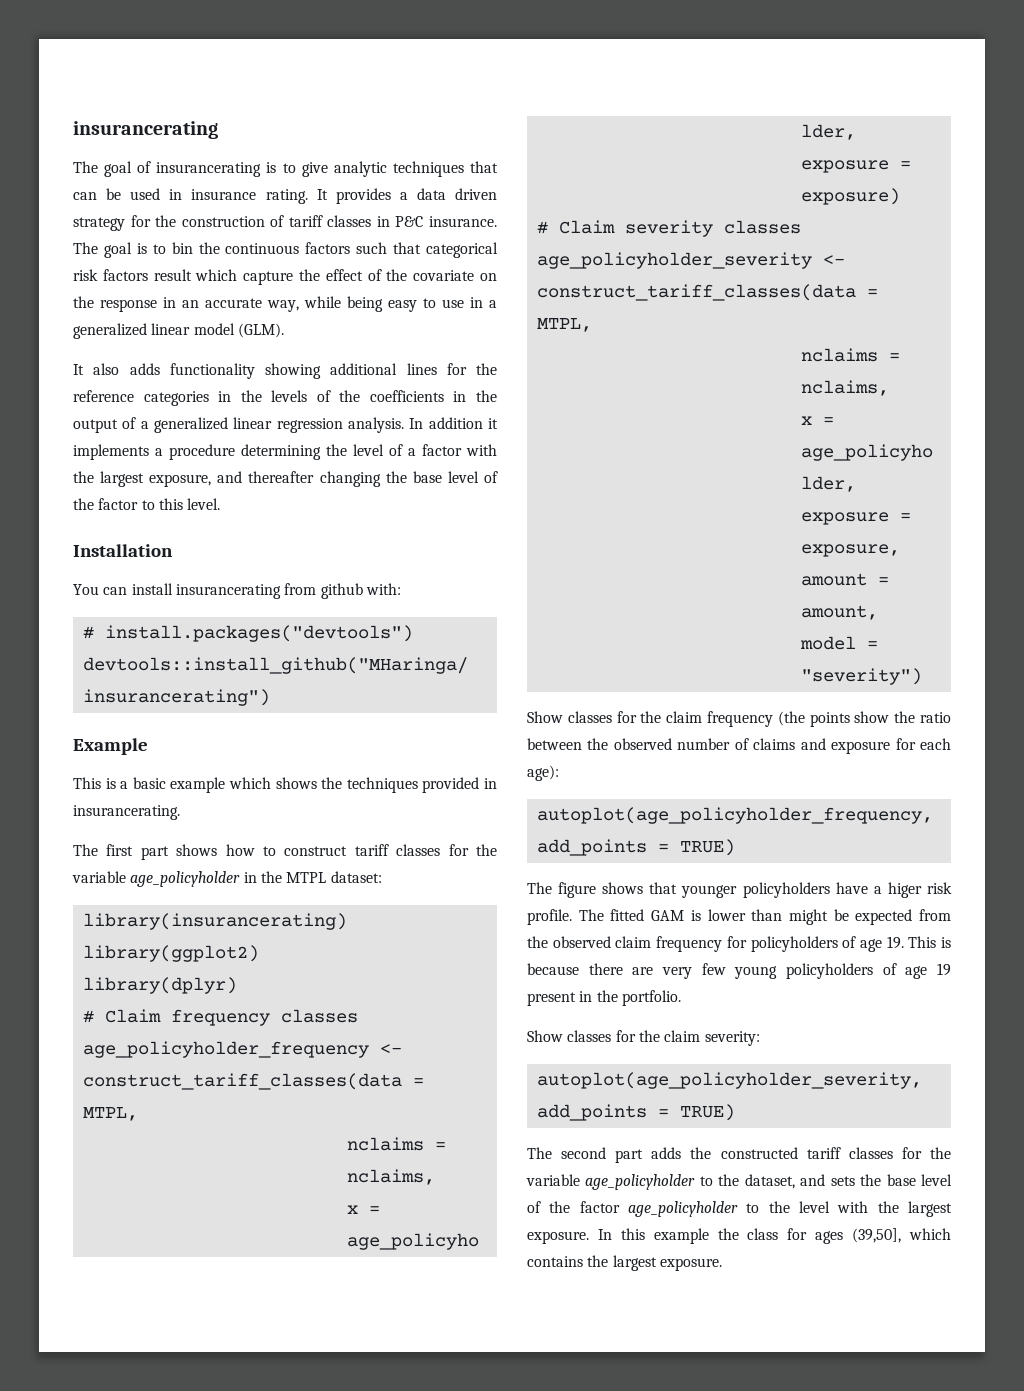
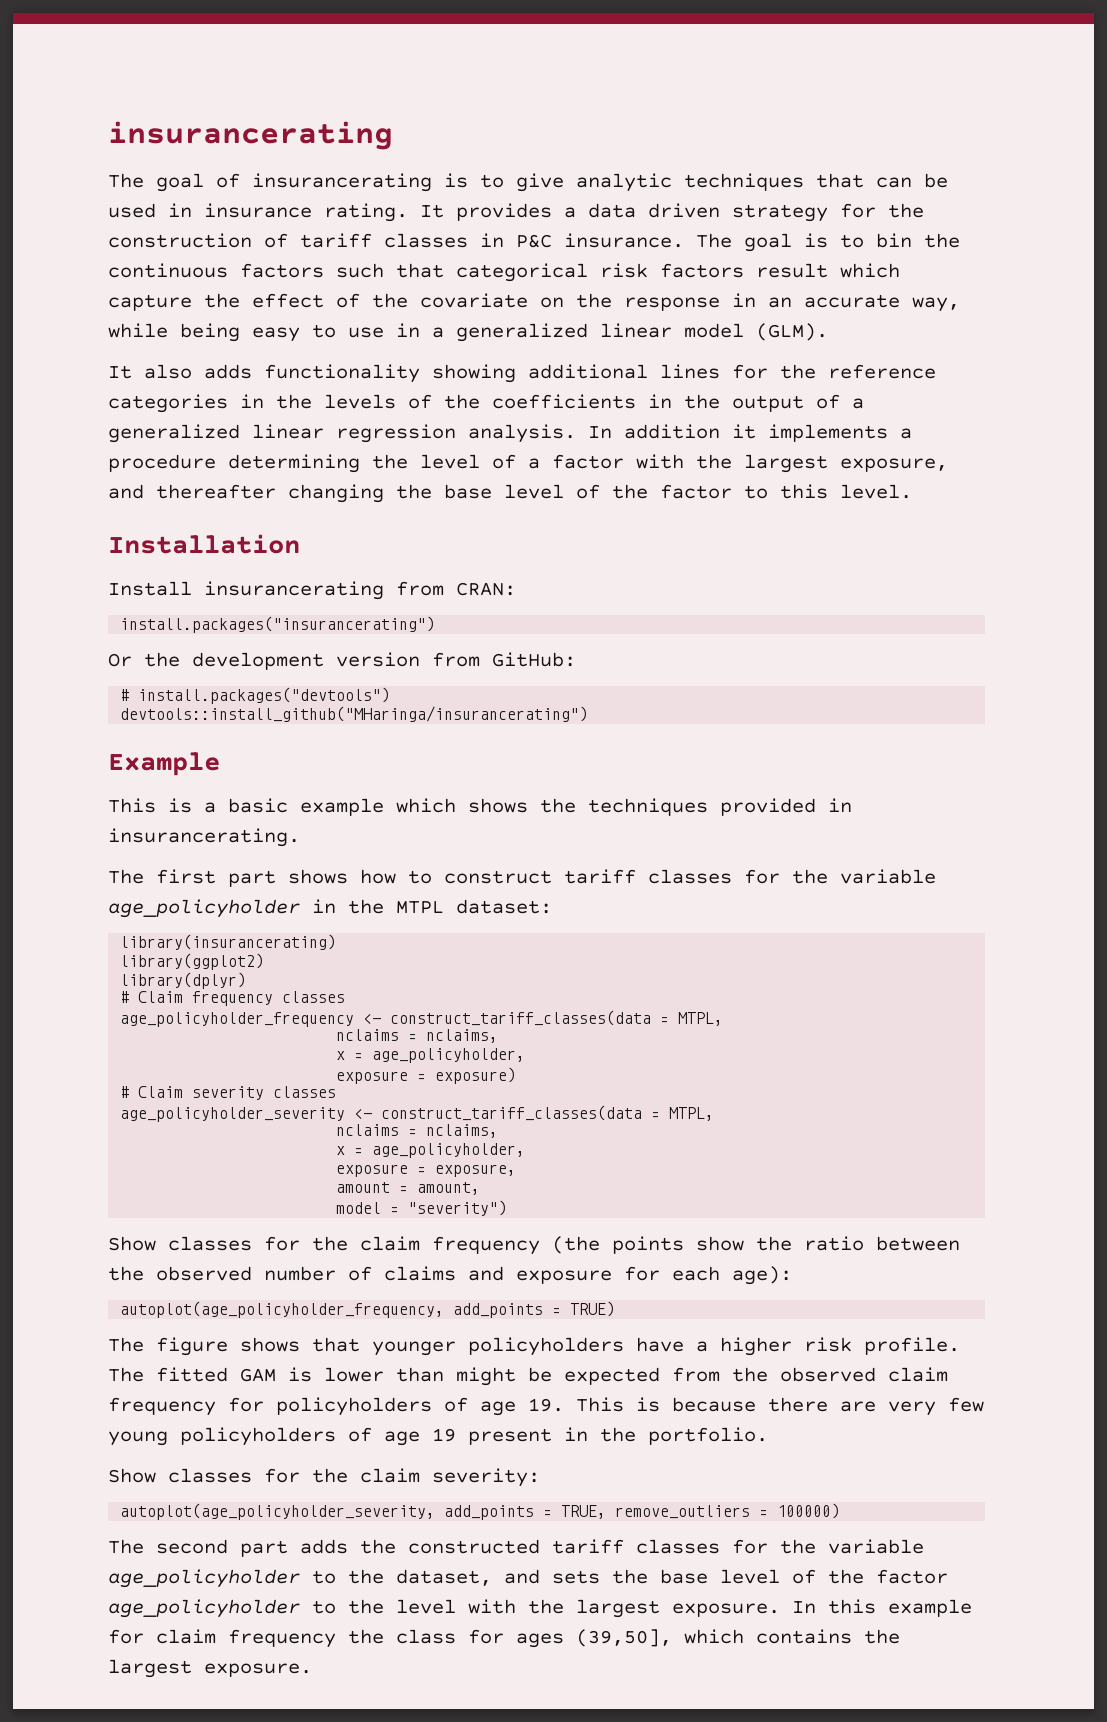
- You can install insurancerating from github with:
+ Install insurancerating from CRAN:
+ install.packages("insurancerating")
+ Or the development version from GitHub:
- The figure shows that younger policyholders have a higer risk profile.
+ The figure shows that younger policyholders have a higher risk profile.
- autoplot(age_policyholder_severity, add_points = TRUE)
+ autoplot(age_policyholder_severity, add_points = TRUE, remove_outliers = 100000)
- In this example the class for ages (39,50], which contains the largest exposure.
+ In this example for claim frequency the class for ages (39,50], which contains the largest exposure.

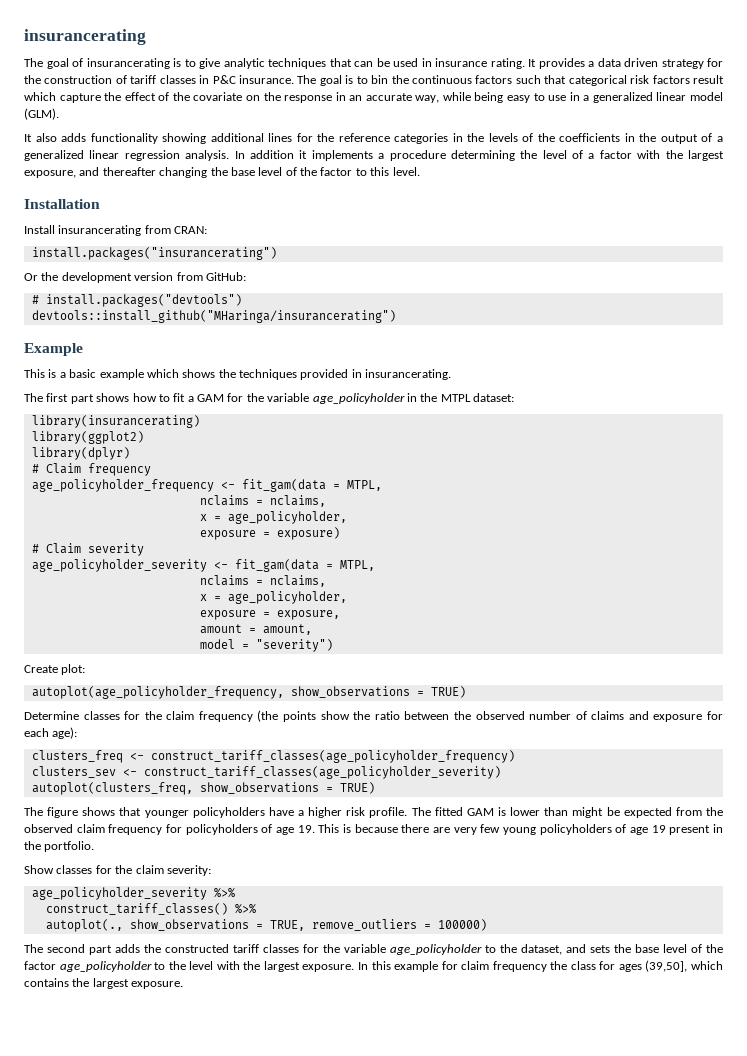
- The first part shows how to construct tariff classes for the variable age_policyholder in the MTPL dataset:
+ The first part shows how to fit a GAM for the variable age_policyholder in the MTPL dataset:
- # Claim frequency classes
+ # Claim frequency
- age_policyholder_frequency <- construct_tariff_classes(data = MTPL,
+ age_policyholder_frequency <- fit_gam(data = MTPL,
- # Claim severity classes
+ # Claim severity
- age_policyholder_severity <- construct_tariff_classes(data = MTPL,
+ age_policyholder_severity <- fit_gam(data = MTPL,
- Show classes for the claim frequency (the points show the ratio between the observed number of claims and exposure for each age):
+ Create plot:
+ autoplot(age_policyholder_frequency, show_observations = TRUE)
+ Determine classes for the claim frequency (the points show the ratio between the observed number of claims and exposure for each age):
- autoplot(age_policyholder_frequency, add_points = TRUE)
+ clusters_freq <- construct_tariff_classes(age_policyholder_frequency)
+ clusters_sev <- construct_tariff_classes(age_policyholder_severity)
+ autoplot(clusters_freq, show_observations = TRUE)
- autoplot(age_policyholder_severity, add_points = TRUE, remove_outliers = 100000)
+ age_policyholder_severity %>%
+ construct_tariff_classes() %>%
+ autoplot(., show_observations = TRUE, remove_outliers = 100000)

